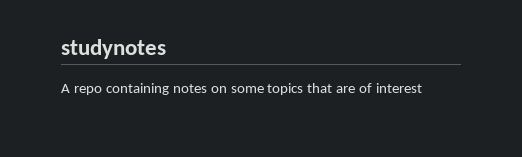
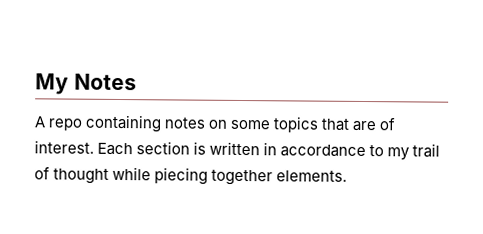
- studynotes
+ My Notes
- A repo containing notes on some topics that are of interest
+ A repo containing notes on some topics that are of interest. Each section is written in accordance to my trail of thought while piecing together elements.

